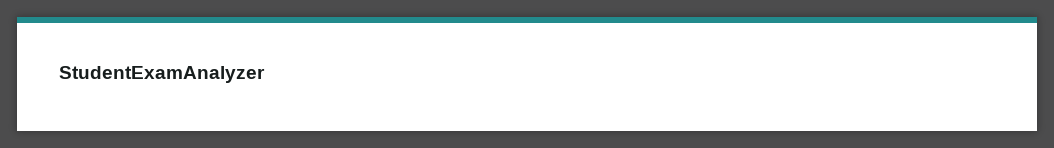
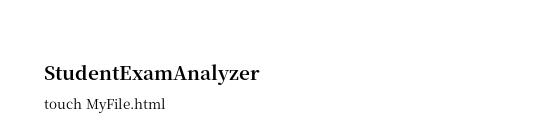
+ touch MyFile.html

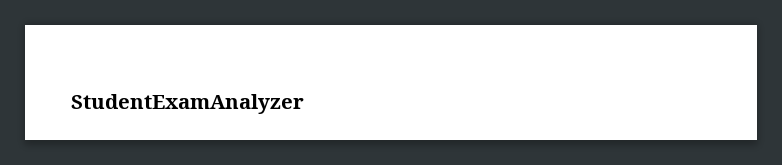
- touch MyFile.html

